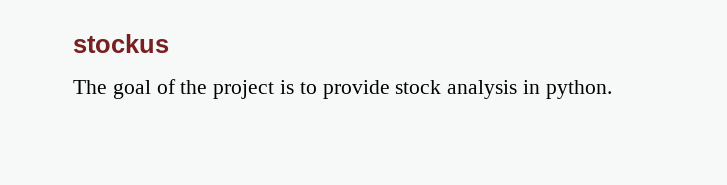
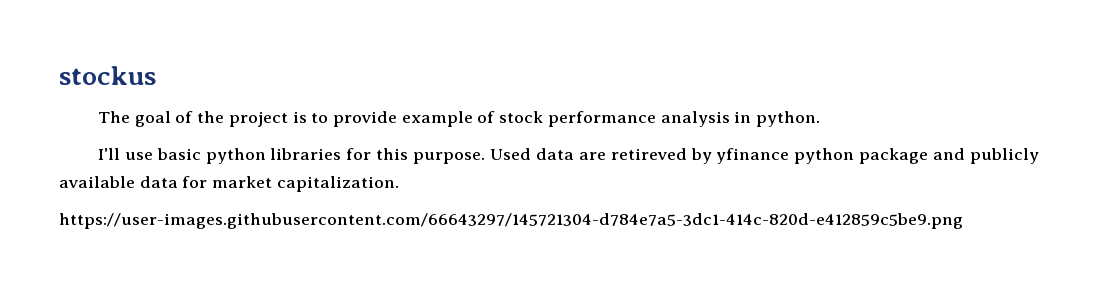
- The goal of the project is to provide stock analysis in python.
+ The goal of the project is to provide example of stock performance analysis in python.
+ I'll use basic python libraries for this purpose. Used data are retireved by yfinance python package and publicly available data for market capitalization.
+ https://user-images.githubusercontent.com/66643297/145721304-d784e7a5-3dc1-414c-820d-e412859c5be9.png

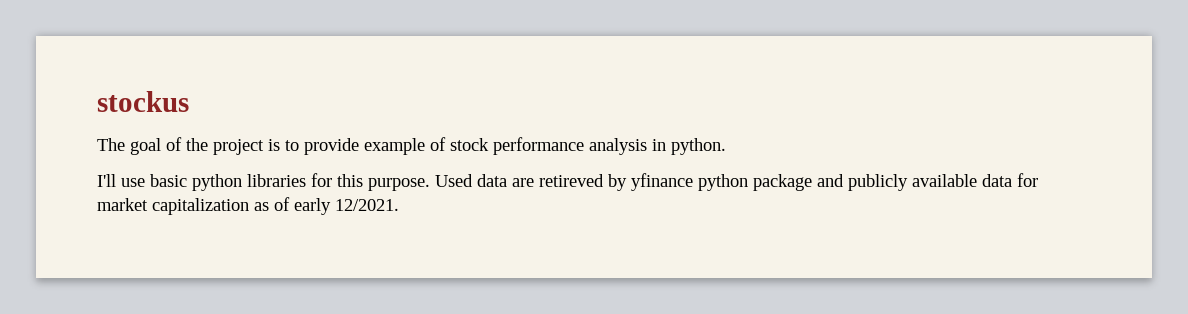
- Used data are retireved by yfinance python package and publicly available data for market capitalization.
- https://user-images.githubusercontent.com/66643297/145721304-d784e7a5-3dc1-414c-820d-e412859c5be9.png
+ Used data are retireved by yfinance python package and publicly available data for market capitalization as of early 12/2021.

